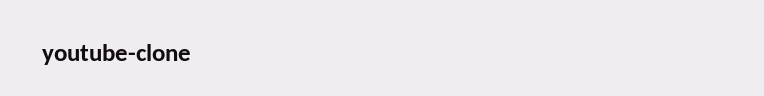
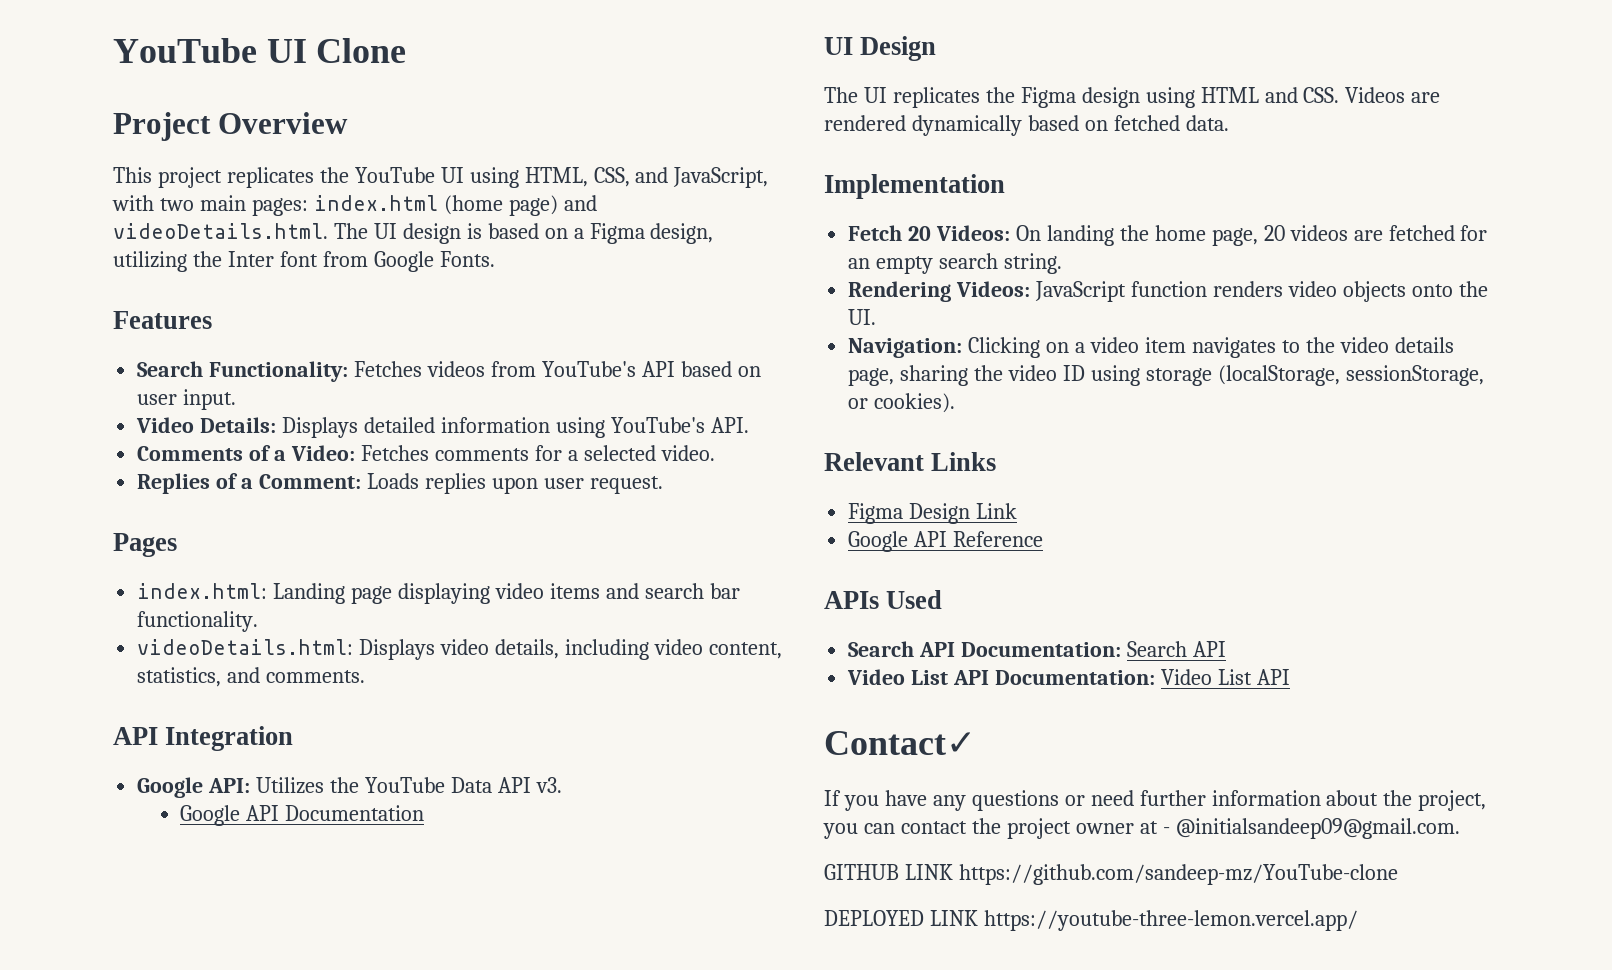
- youtube-clone
+ YouTube UI Clone
+ Project Overview
+ This project replicates the YouTube UI using HTML, CSS, and JavaScript, with two main pages: index.html (home page) and videoDetails.html. The UI design is based on a Figma design, utilizing the Inter font from Google Fonts.
+ Features
+ Search Functionality: Fetches videos from YouTube's API based on user input.
+ Video Details: Displays detailed information using YouTube's API.
+ Comments of a Video: Fetches comments for a selected video.
+ Replies of a Comment: Loads replies upon user request.
+ Pages
+ index.html: Landing page displaying video items and search bar functionality.
+ videoDetails.html: Displays video details, including video content, statistics, and comments.
+ API Integration
+ Google API: Utilizes the YouTube Data API v3.
+ Google API Documentation
+ UI Design
+ The UI replicates the Figma design using HTML and CSS. Videos are rendered dynamically based on fetched data.
+ Implementation
+ Fetch 20 Videos: On landing the home page, 20 videos are fetched for an empty search string.
+ Rendering Videos: JavaScript function renders video objects onto the UI.
+ Navigation: Clicking on a video item navigates to the video details page, sharing the video ID using storage (localStorage, sessionStorage, or cookies).
+ Relevant Links
+ Figma Design Link
+ Google API Reference
+ APIs Used
+ Search API Documentation: Search API
+ Video List API Documentation: Video List API
+ Contact✓
+ If you have any questions or need further information about the project, you can contact the project owner at - @initialsandeep09@gmail.com.
+ GITHUB LINK https://github.com/sandeep-mz/YouTube-clone
+ DEPLOYED LINK https://youtube-three-lemon.vercel.app/

